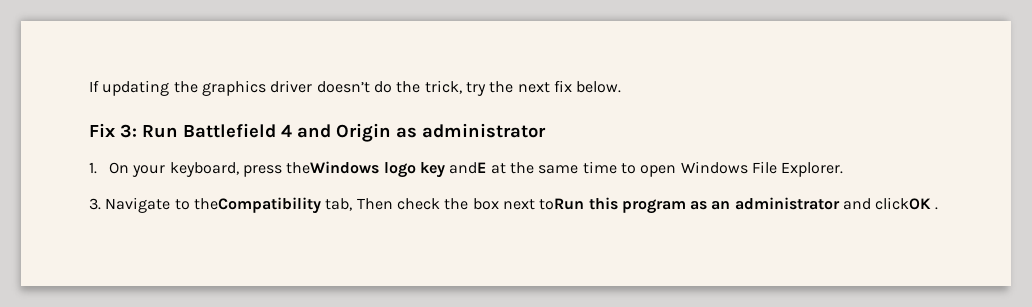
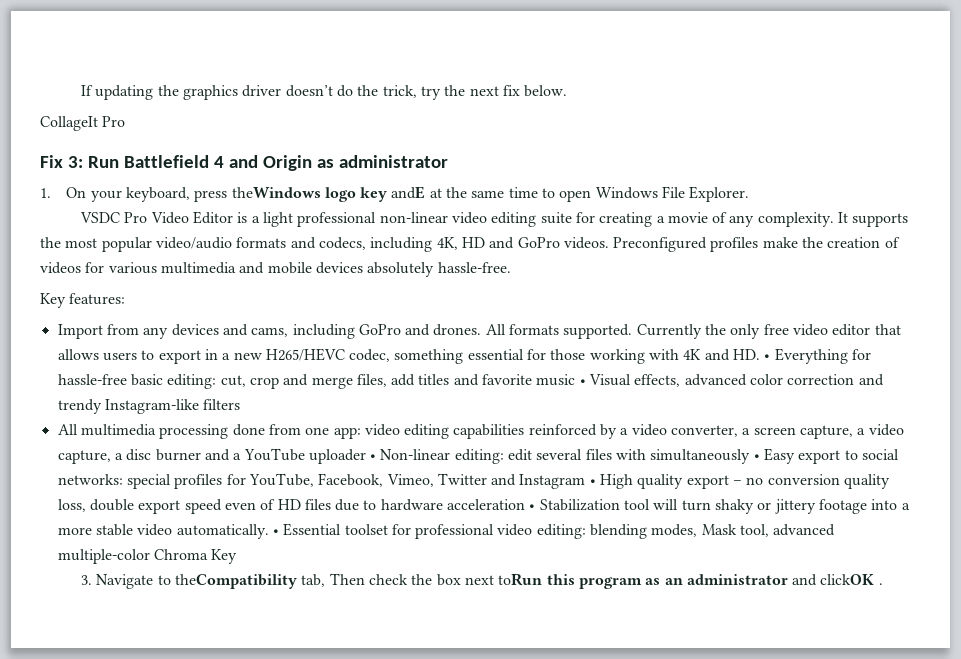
+ CollageIt Pro
+ VSDC Pro Video Editor is a light professional non-linear video editing suite for creating a movie of any complexity. It supports the most popular video/audio formats and codecs, including 4K, HD and GoPro videos. Preconfigured profiles make the creation of videos for various multimedia and mobile devices absolutely hassle-free.
+ Key features:
+ Import from any devices and cams, including GoPro and drones. All formats supported. Сurrently the only free video editor that allows users to export in a new H265/HEVC codec, something essential for those working with 4K and HD. • Everything for hassle-free basic editing: cut, crop and merge files, add titles and favorite music • Visual effects, advanced color correction and trendy Instagram-like filters
+ All multimedia processing done from one app: video editing capabilities reinforced by a video converter, a screen capture, a video capture, a disc burner and a YouTube uploader • Non-linear editing: edit several files with simultaneously • Easy export to social networks: special profiles for YouTube, Facebook, Vimeo, Twitter and Instagram • High quality export – no conversion quality loss, double export speed even of HD files due to hardware acceleration • Stabilization tool will turn shaky or jittery footage into a more stable video automatically. • Essential toolset for professional video editing: blending modes, Mask tool, advanced multiple-color Chroma Key

